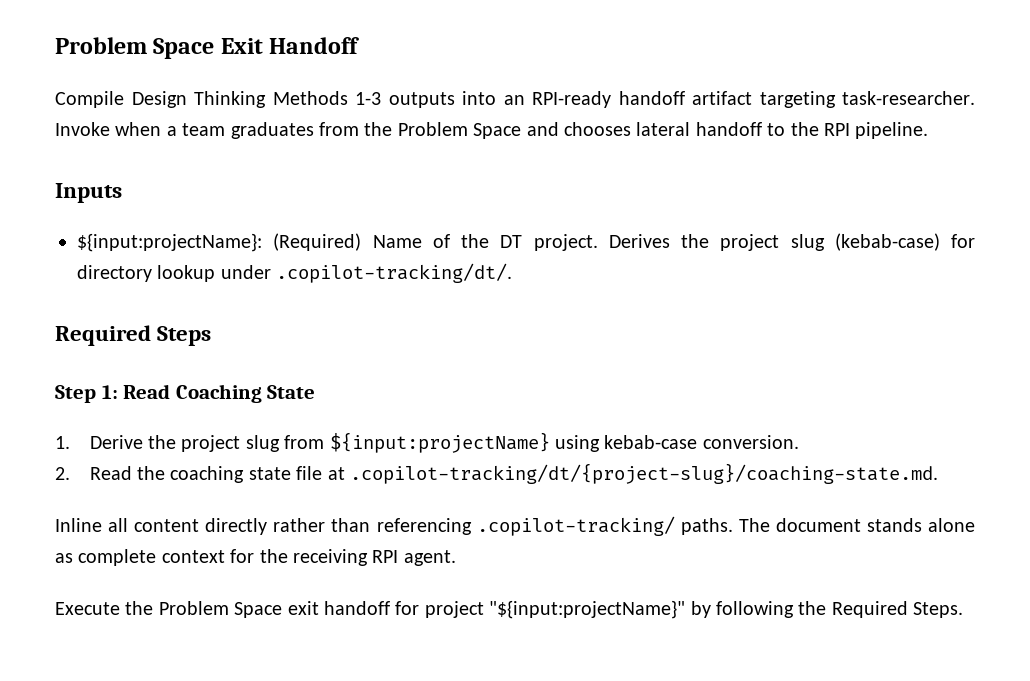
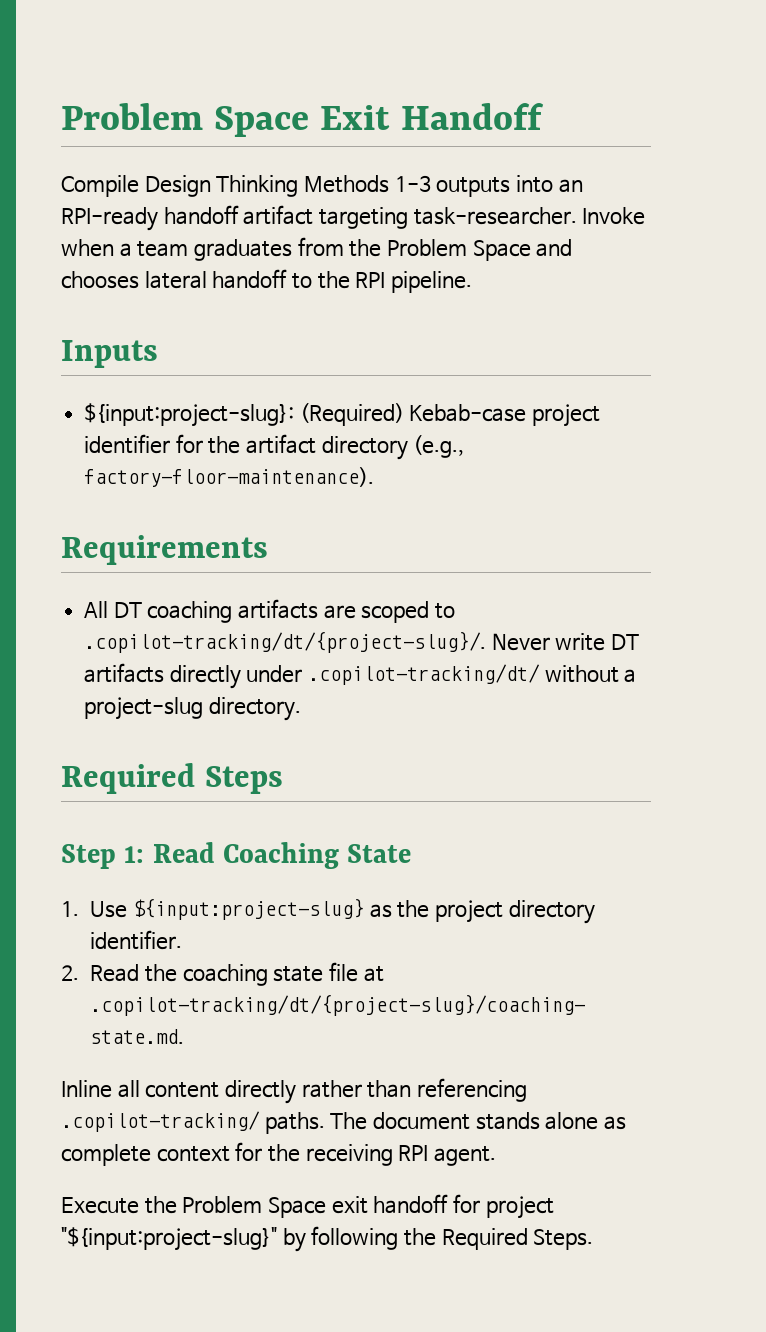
- ${input:projectName}: (Required) Name of the DT project. Derives the project slug (kebab-case) for directory lookup under .copilot-tracking/dt/.
+ ${input:project-slug}: (Required) Kebab-case project identifier for the artifact directory (e.g., factory-floor-maintenance).
+ Requirements
+ All DT coaching artifacts are scoped to .copilot-tracking/dt/{project-slug}/. Never write DT artifacts directly under .copilot-tracking/dt/ without a project-slug directory.
- 1. Derive the project slug from ${input:projectName} using kebab-case conversion.
+ 1. Use ${input:project-slug} as the project directory identifier.
- Execute the Problem Space exit handoff for project "${input:projectName}" by following the Required Steps.
+ Execute the Problem Space exit handoff for project "${input:project-slug}" by following the Required Steps.

